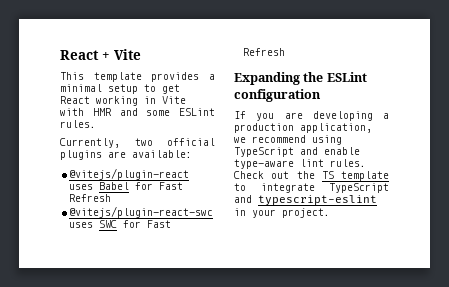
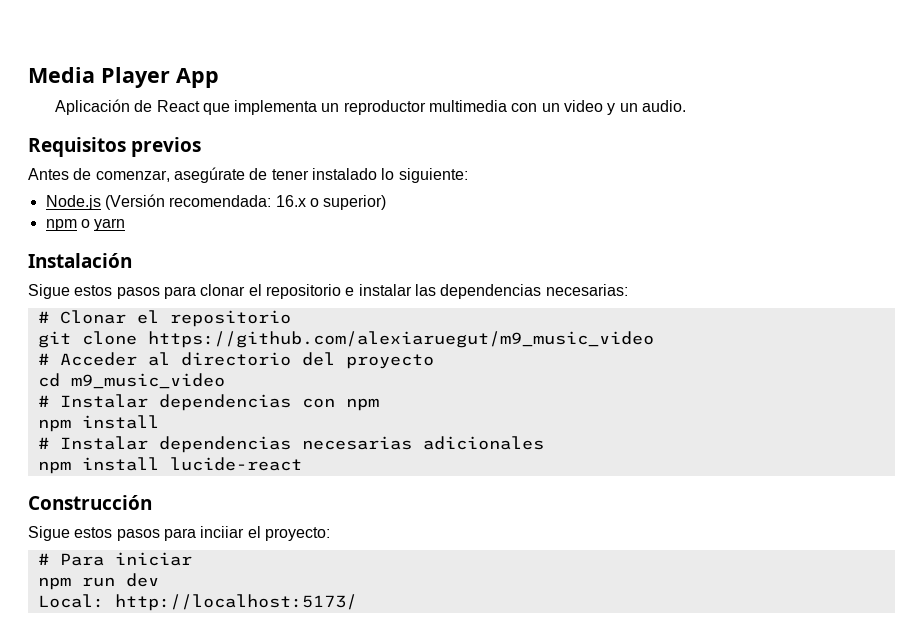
- React + Vite
- This template provides a minimal setup to get React working in Vite with HMR and some ESLint rules.
- Currently, two official plugins are available:
- @vitejs/plugin-react uses Babel for Fast Refresh
- @vitejs/plugin-react-swc uses SWC for Fast Refresh
- Expanding the ESLint configuration
- If you are developing a production application, we recommend using TypeScript and enable type-aware lint rules. Check out the TS template to integrate TypeScript and typescript-eslint in your project.
+ Media Player App
+ Aplicación de React que implementa un reproductor multimedia con un video y un audio.
+ Requisitos previos
+ Antes de comenzar, asegúrate de tener instalado lo siguiente:
+ Node.js (Versión recomendada: 16.x o superior)
+ npm o yarn
+ Instalación
+ Sigue estos pasos para clonar el repositorio e instalar las dependencias necesarias:
+ # Clonar el repositorio
+ git clone https://github.com/alexiaruegut/m9_music_video
+ # Acceder al directorio del proyecto
+ cd m9_music_video
+ # Instalar dependencias con npm
+ npm install
+ # Instalar dependencias necesarias adicionales
+ npm install lucide-react
+ Construcción
+ Sigue estos pasos para inciiar el proyecto:
+ # Para iniciar
+ npm run dev
+ Local: http://localhost:5173/

